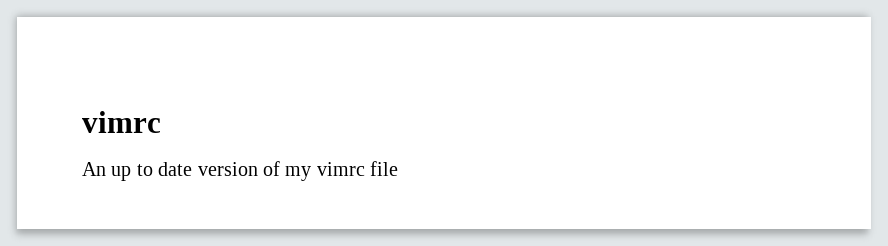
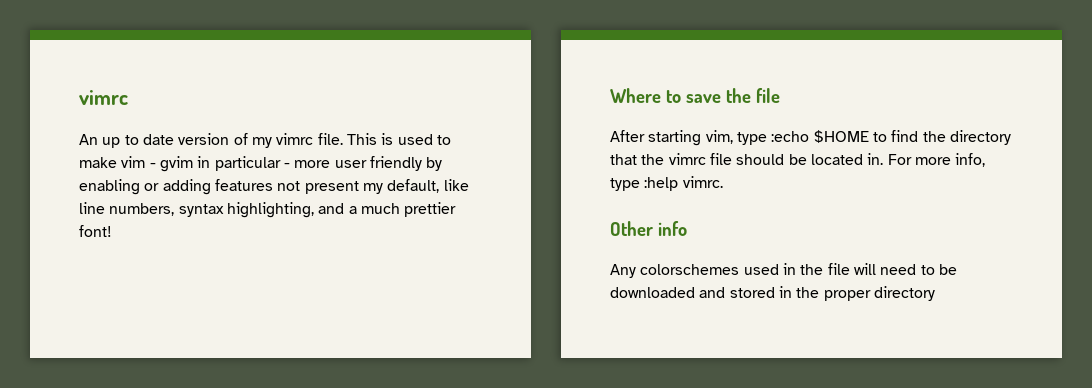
- An up to date version of my vimrc file
+ An up to date version of my vimrc file. This is used to make vim - gvim in particular - more user friendly by enabling or adding features not present my default, like line numbers, syntax highlighting, and a much prettier font!
+ Where to save the file
+ After starting vim, type :echo $HOME to find the directory that the vimrc file should be located in. For more info, type :help vimrc.
+ Other info
+ Any colorschemes used in the file will need to be downloaded and stored in the proper directory

